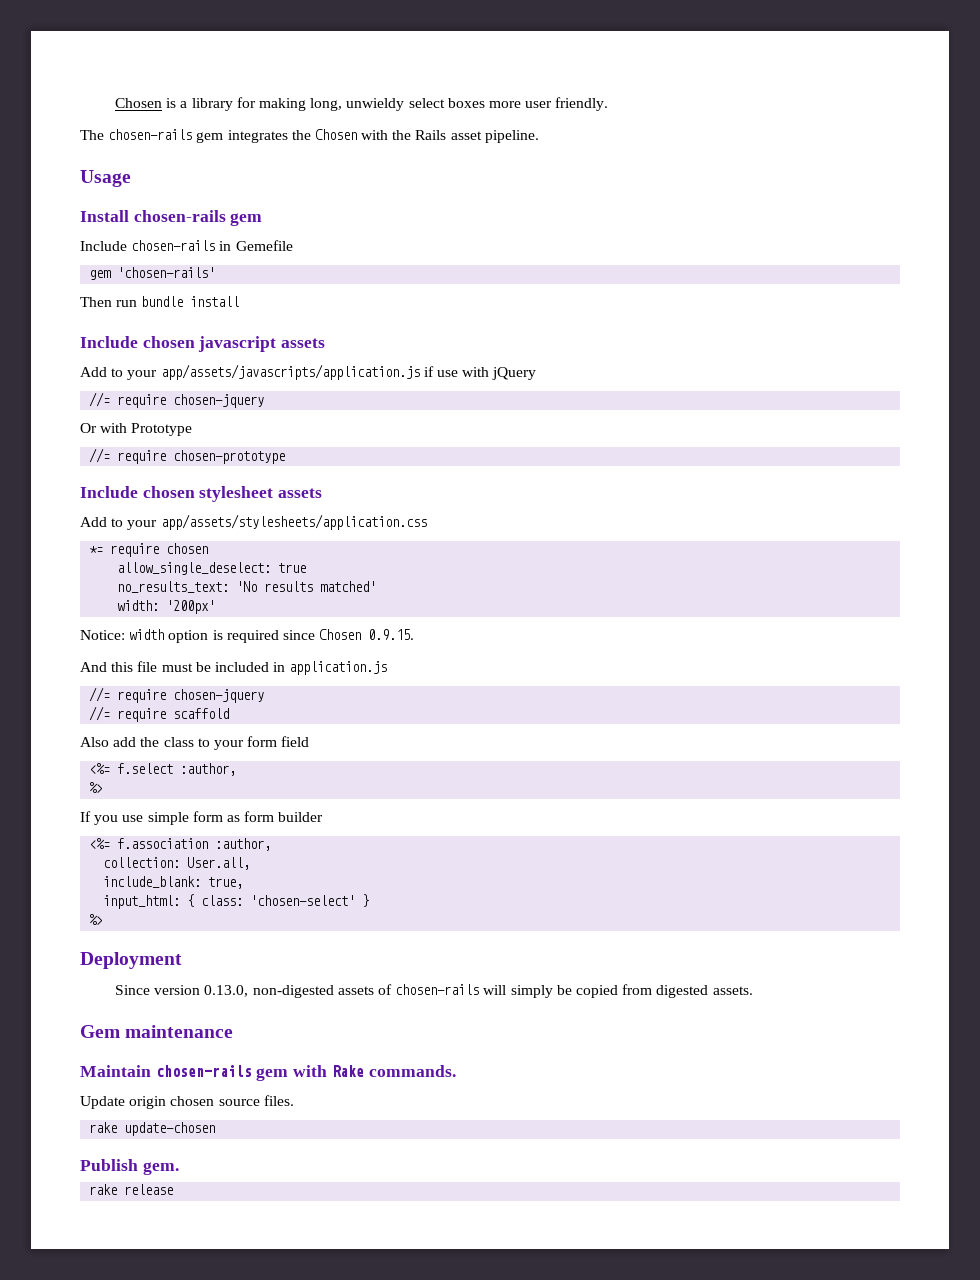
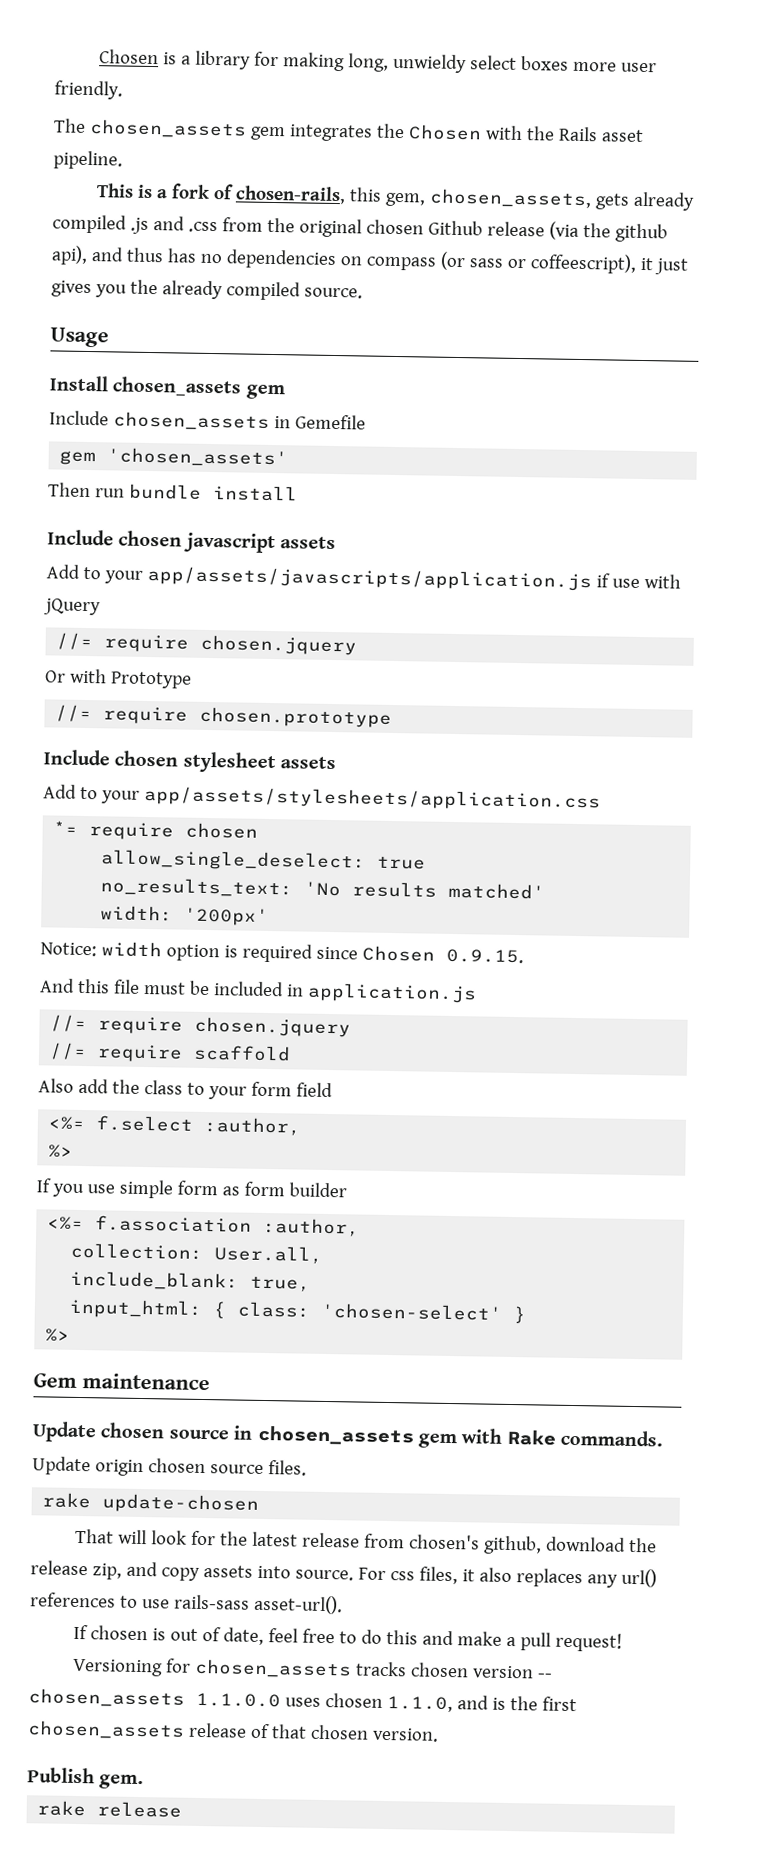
- The chosen-rails gem integrates the Chosen with the Rails asset pipeline.
+ The chosen_assets gem integrates the Chosen with the Rails asset pipeline.
+ This is a fork of chosen-rails, this gem, chosen_assets, gets already compiled .js and .css from the original chosen Github release (via the github api), and thus has no dependencies on compass (or sass or coffeescript), it just gives you the already compiled source.
- Install chosen-rails gem
+ Install chosen_assets gem
- Include chosen-rails in Gemefile
+ Include chosen_assets in Gemefile
- gem 'chosen-rails'
+ gem 'chosen_assets'
  Add to your app/assets/javascripts/application.js if use with jQuery
- //= require chosen-jquery
+ //= require chosen.jquery
- //= require chosen-prototype
+ //= require chosen.prototype
  And this file must be included in application.js
- //= require chosen-jquery
+ //= require chosen.jquery
- Deployment
- Since version 0.13.0, non-digested assets of chosen-rails will simply be copied from digested assets.
  Gem maintenance
- Maintain chosen-rails gem with Rake commands.
+ Update chosen source in chosen_assets gem with Rake commands.
+ That will look for the latest release from chosen's github, download the release zip, and copy assets into source. For css files, it also replaces any url() references to use rails-sass asset-url().
+ If chosen is out of date, feel free to do this and make a pull request!
+ Versioning for chosen_assets tracks chosen version -- chosen_assets 1.1.0.0 uses chosen 1.1.0, and is the first chosen_assets release of that chosen version.

